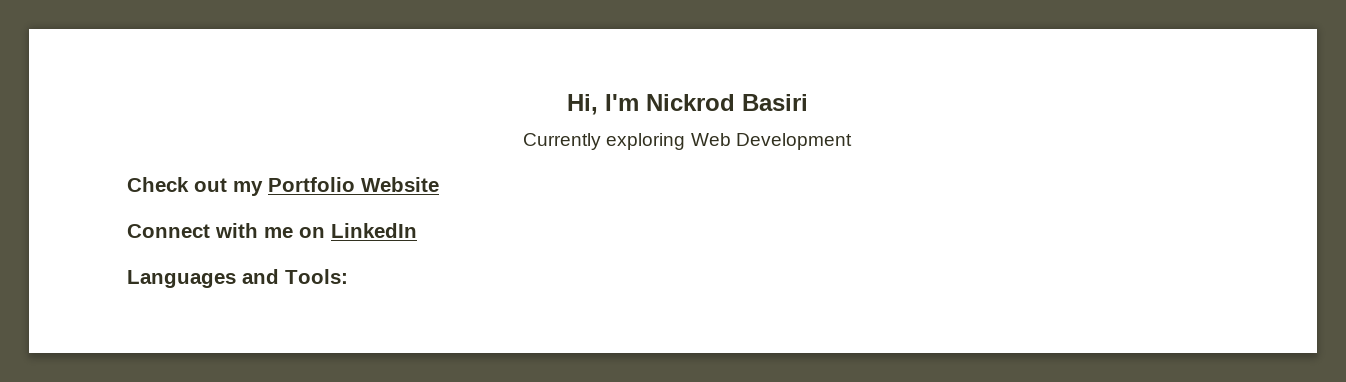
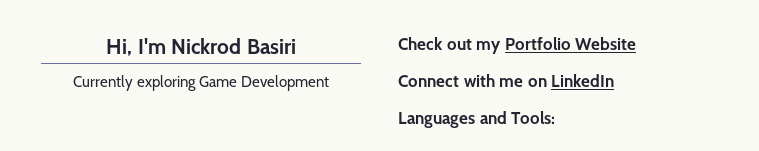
- Currently exploring Web Development
+ Currently exploring Game Development

